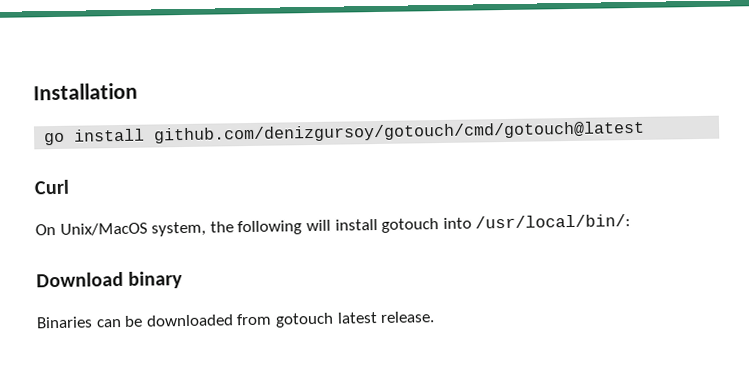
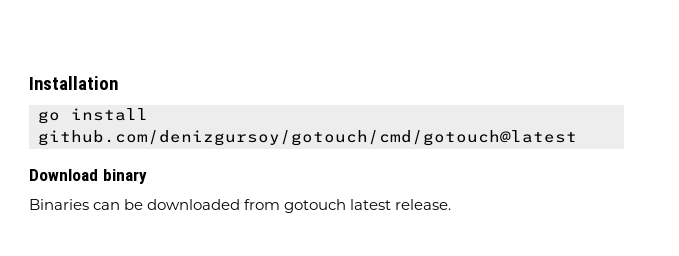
- Curl
- On Unix/MacOS system, the following will install gotouch into /usr/local/bin/:

